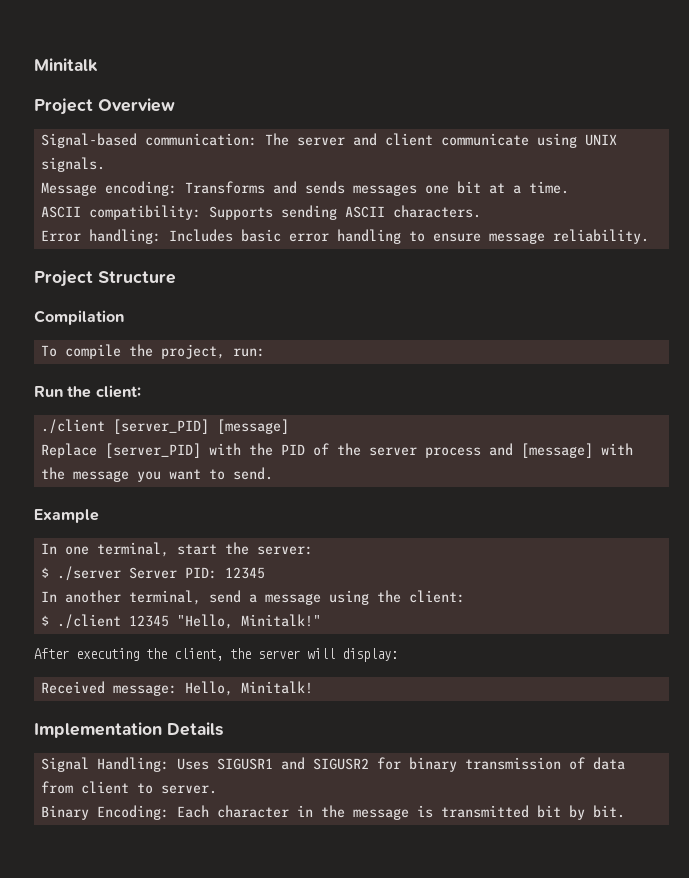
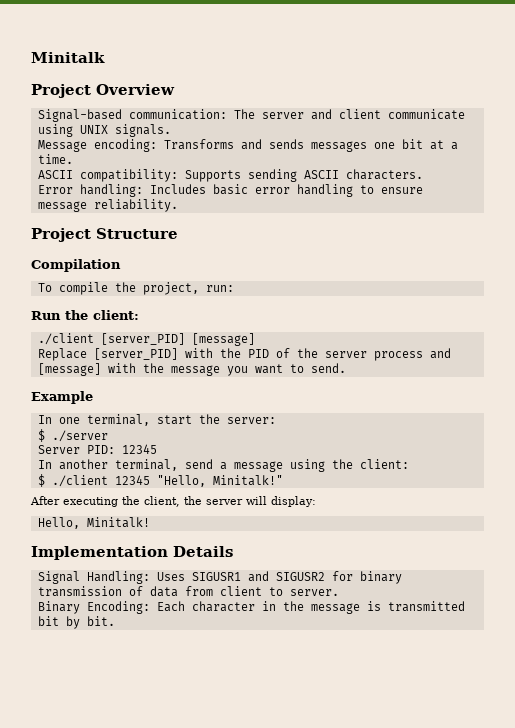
- $ ./server Server PID: 12345
+ $ ./server
+ Server PID: 12345
- Received message: Hello, Minitalk!
+ Hello, Minitalk!

